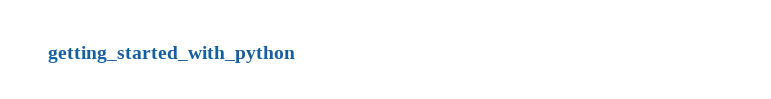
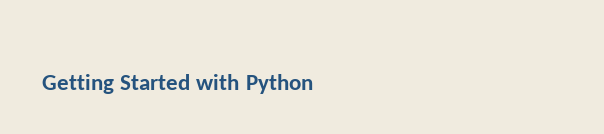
- getting_started_with_python
+ Getting Started with Python

